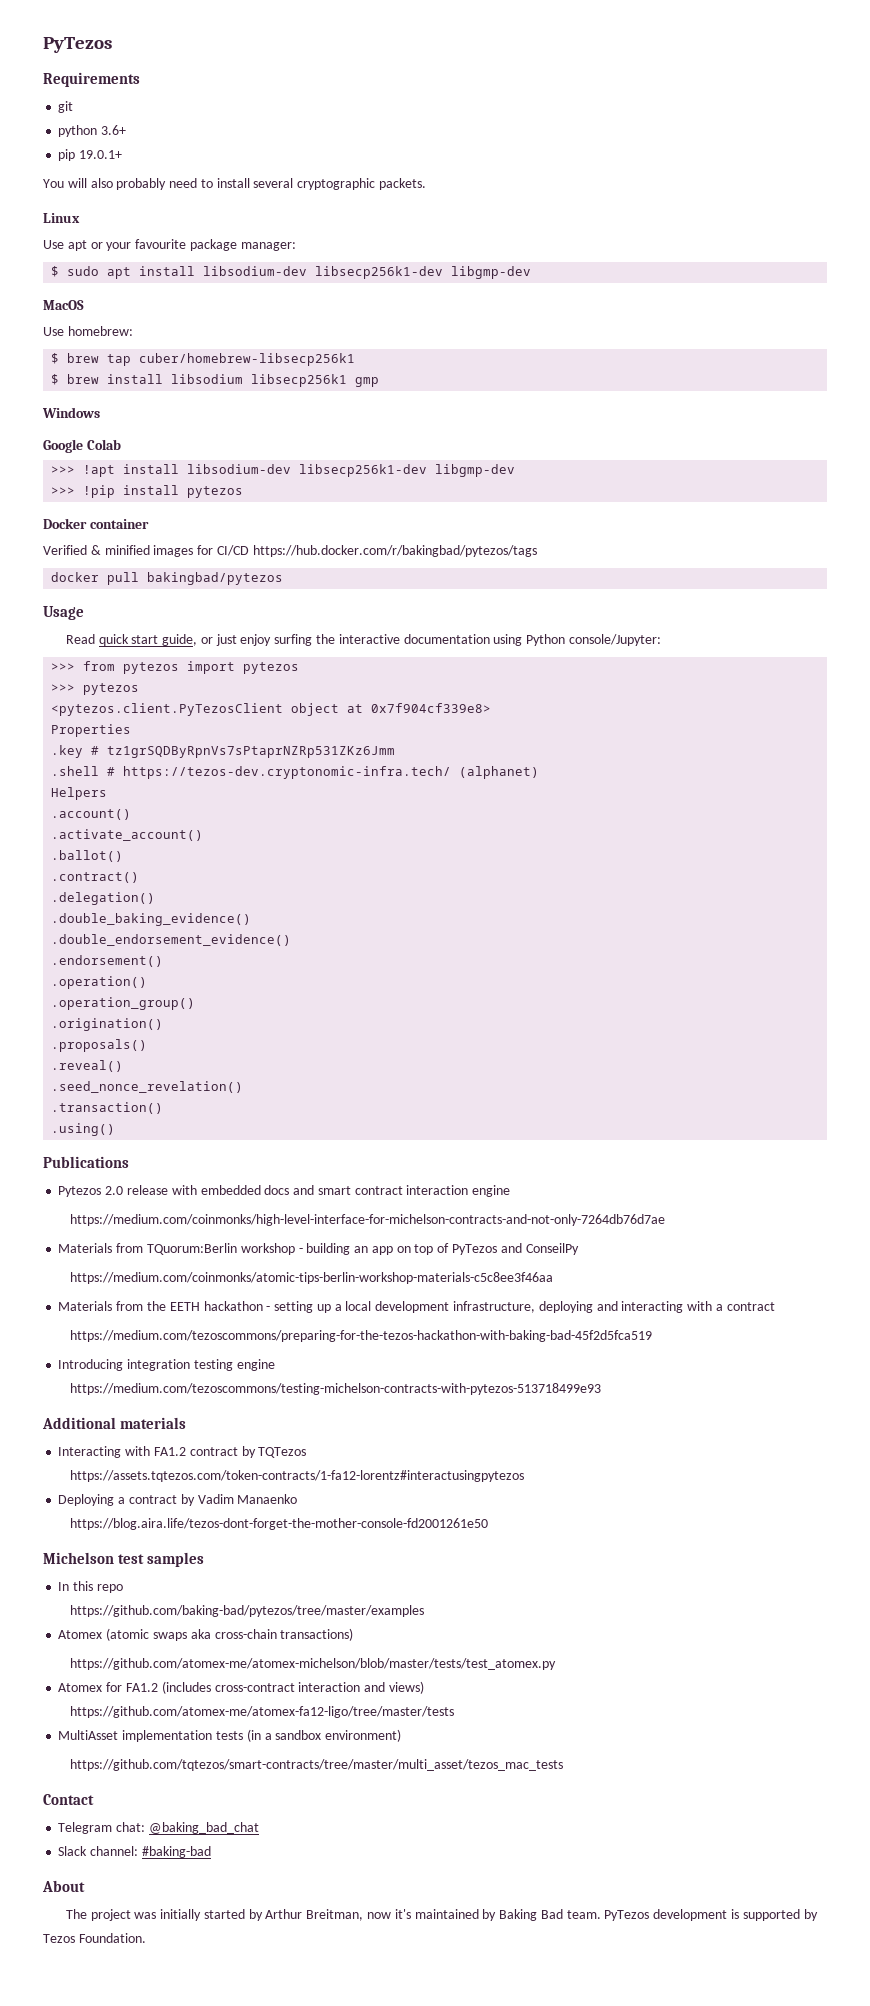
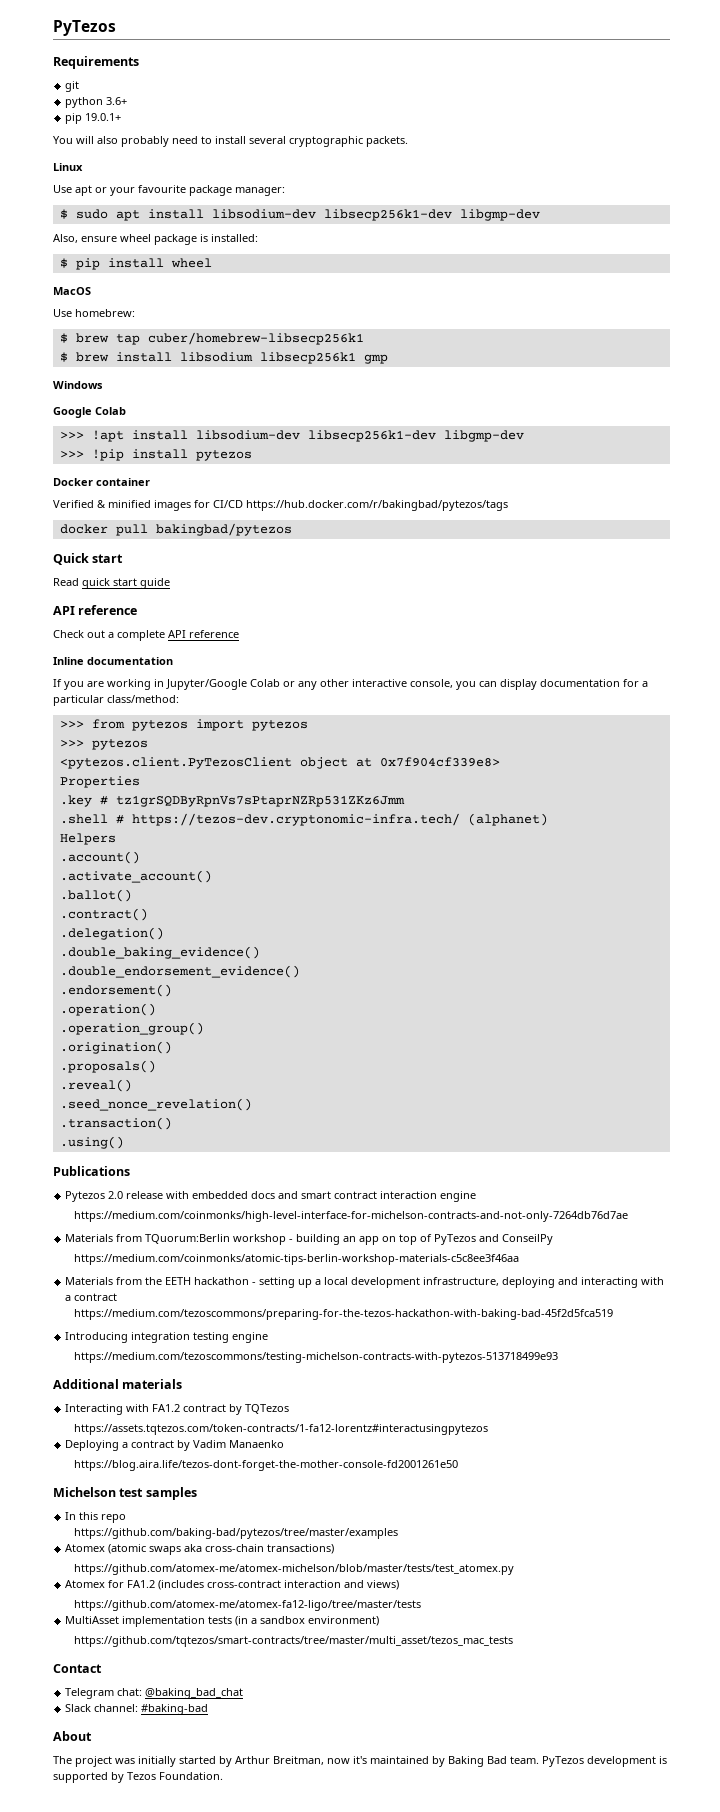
+ Also, ensure wheel package is installed:
+ $ pip install wheel
- Usage
+ Quick start
- Read quick start guide, or just enjoy surfing the interactive documentation using Python console/Jupyter:
+ Read quick start guide
+ API reference
+ Check out a complete API reference
+ Inline documentation
+ If you are working in Jupyter/Google Colab or any other interactive console, you can display documentation for a particular class/method:

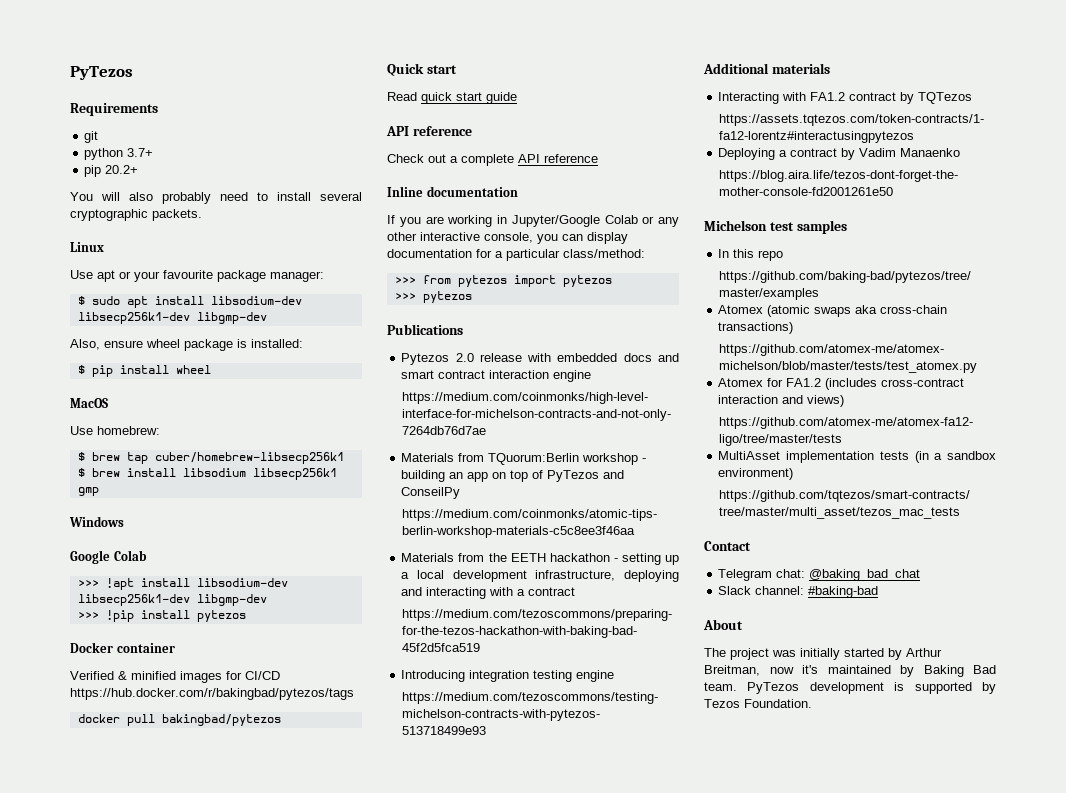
- python 3.6+
- pip 19.0.1+
+ python 3.7+
+ pip 20.2+
- <pytezos.client.PyTezosClient object at 0x7f904cf339e8>
- Properties
- .key # tz1grSQDByRpnVs7sPtaprNZRp531ZKz6Jmm
- .shell # https://tezos-dev.cryptonomic-infra.tech/ (alphanet)
- Helpers
- .account()
- .activate_account()
- .ballot()
- .contract()
- .delegation()
- .double_baking_evidence()
- .double_endorsement_evidence()
- .endorsement()
- .operation()
- .operation_group()
- .origination()
- .proposals()
- .reveal()
- .seed_nonce_revelation()
- .transaction()
- .using()

